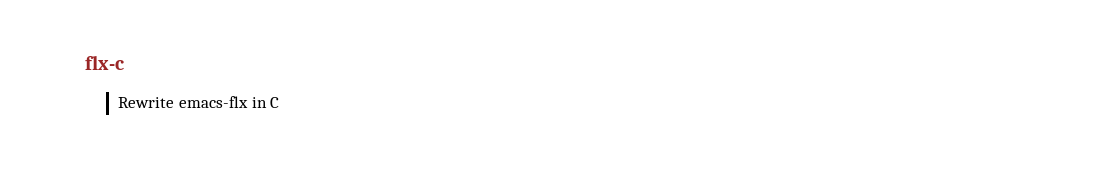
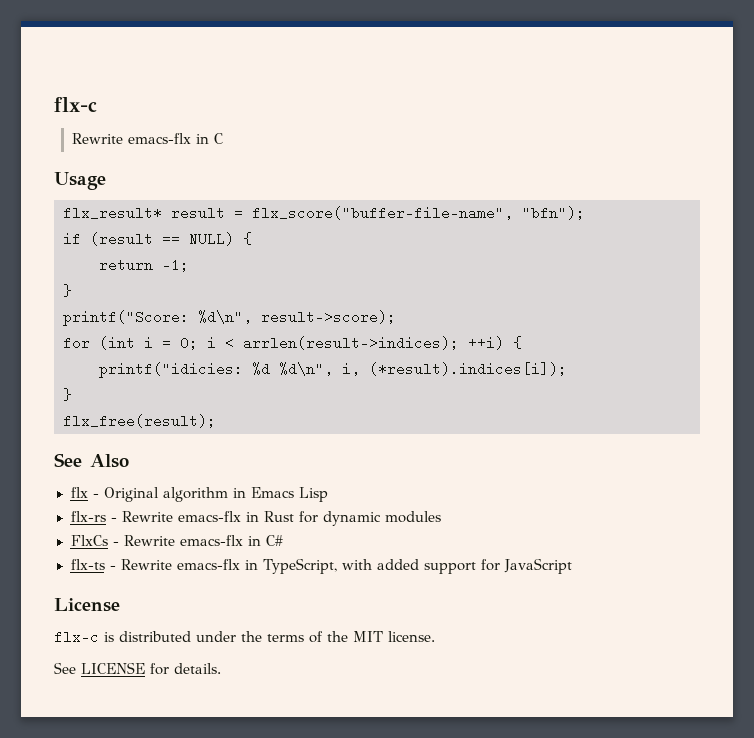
+ Usage
+ flx_result* result = flx_score("buffer-file-name", "bfn");
+ if (result == NULL) {
+ return -1;
+ }
+ printf("Score: %d\n", result->score);
+ for (int i = 0; i < arrlen(result->indices); ++i) {
+ printf("idicies: %d %d\n", i, (*result).indices[i]);
+ }
+ flx_free(result);
+ See Also
+ flx - Original algorithm in Emacs Lisp
+ flx-rs - Rewrite emacs-flx in Rust for dynamic modules
+ FlxCs - Rewrite emacs-flx in C#
+ flx-ts - Rewrite emacs-flx in TypeScript, with added support for JavaScript
+ License
+ flx-c is distributed under the terms of the MIT license.
+ See LICENSE for details.

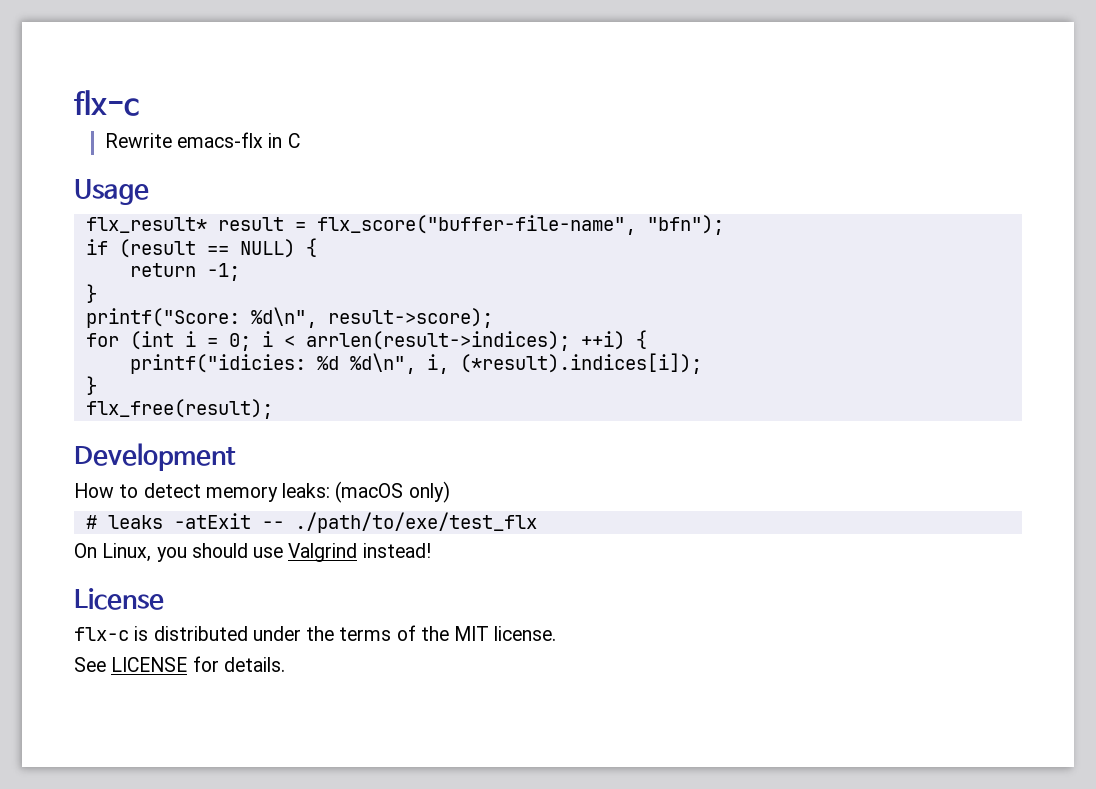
- See Also
- flx - Original algorithm in Emacs Lisp
- flx-rs - Rewrite emacs-flx in Rust for dynamic modules
- FlxCs - Rewrite emacs-flx in C#
- flx-ts - Rewrite emacs-flx in TypeScript, with added support for JavaScript
+ Development
+ How to detect memory leaks: (macOS only)
+ # leaks -atExit -- ./path/to/exe/test_flx
+ On Linux, you should use Valgrind instead!

